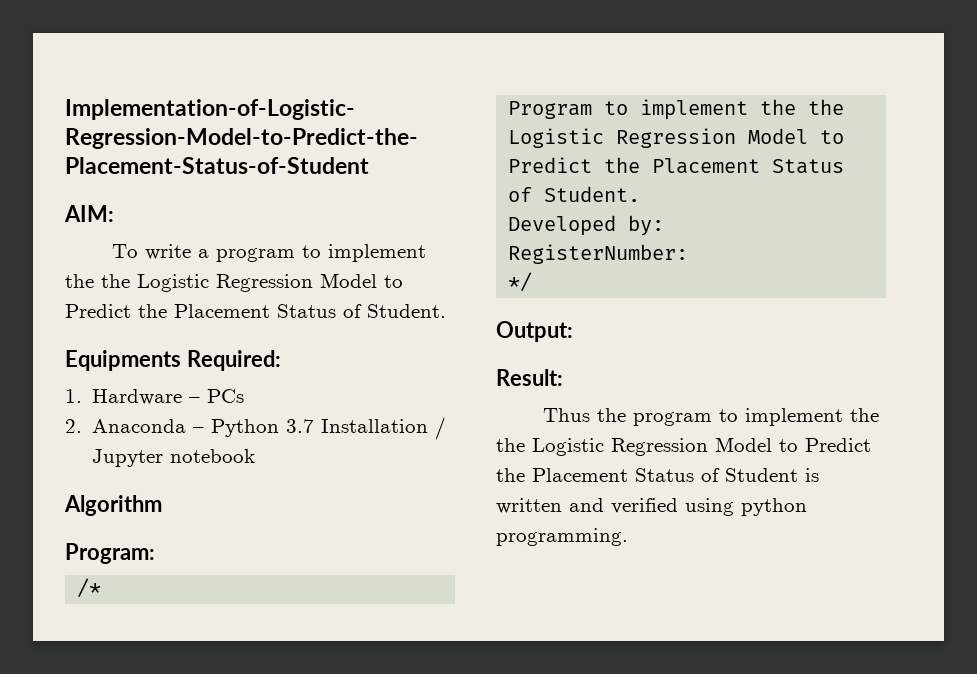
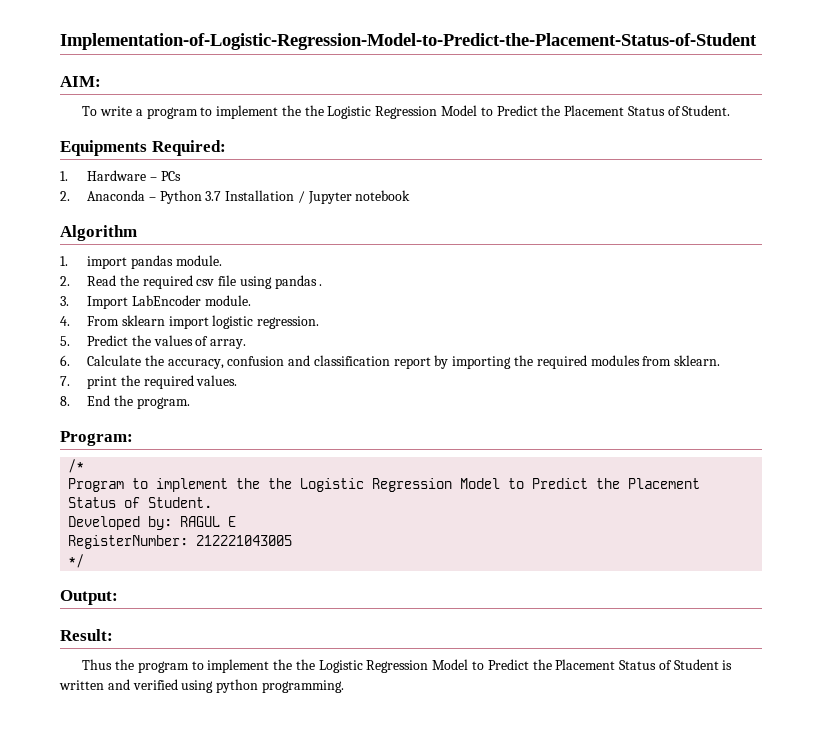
+ 1. import pandas module.
+ 2. Read the required csv file using pandas .
+ 3. Import LabEncoder module.
+ 4. From sklearn import logistic regression.
+ 5. Predict the values of array.
+ 6. Calculate the accuracy, confusion and classification report by importing the required modules from sklearn.
+ 7. print the required values.
+ 8. End the program.
- Developed by:
+ Developed by: RAGUL E
- RegisterNumber:
+ RegisterNumber: 212221043005

